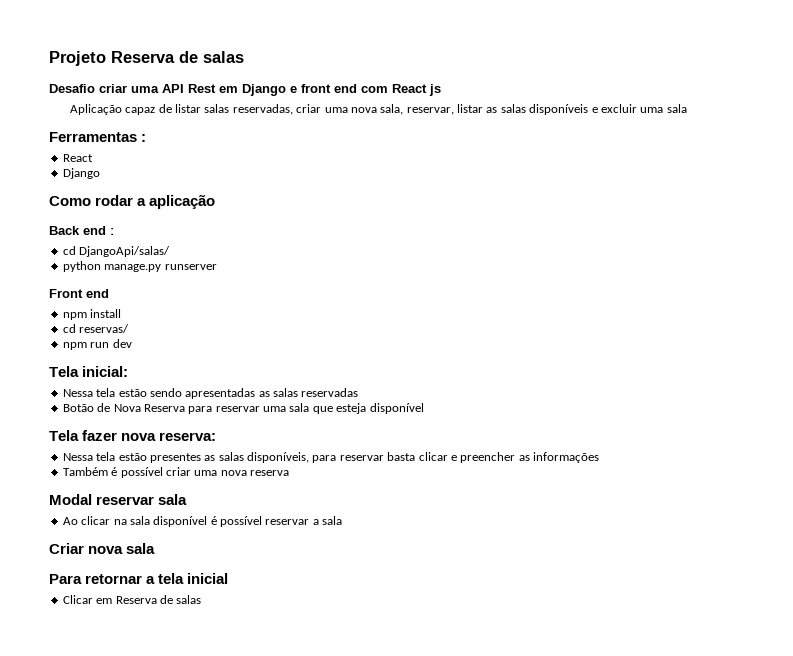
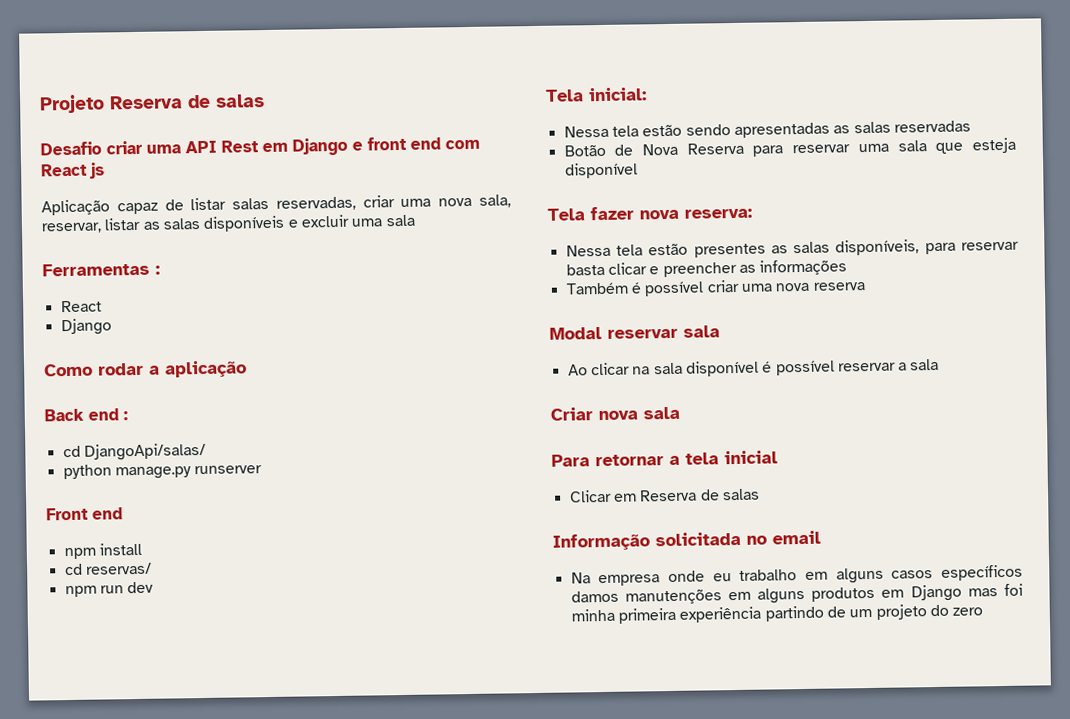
+ Informação solicitada no email
+ Na empresa onde eu trabalho em alguns casos específicos damos manutenções em alguns produtos em Django mas foi minha primeira experiência partindo de um projeto do zero

